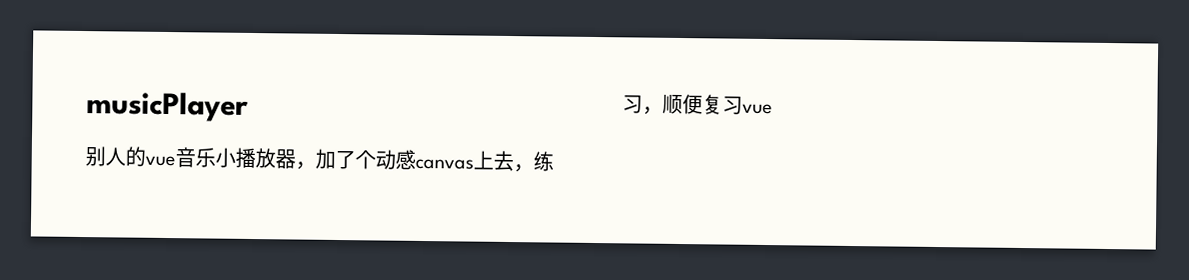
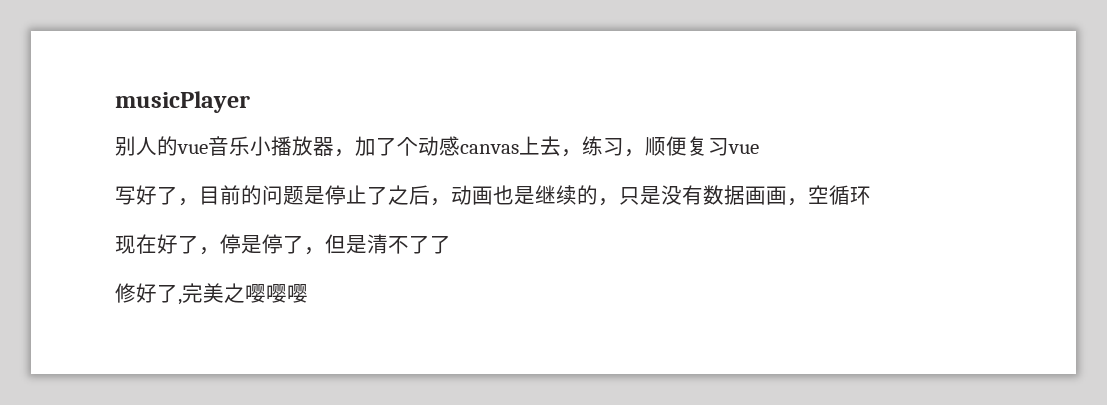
+ 写好了，目前的问题是停止了之后，动画也是继续的，只是没有数据画画，空循环
+ 现在好了，停是停了，但是清不了了
+ 修好了,完美之嘤嘤嘤

